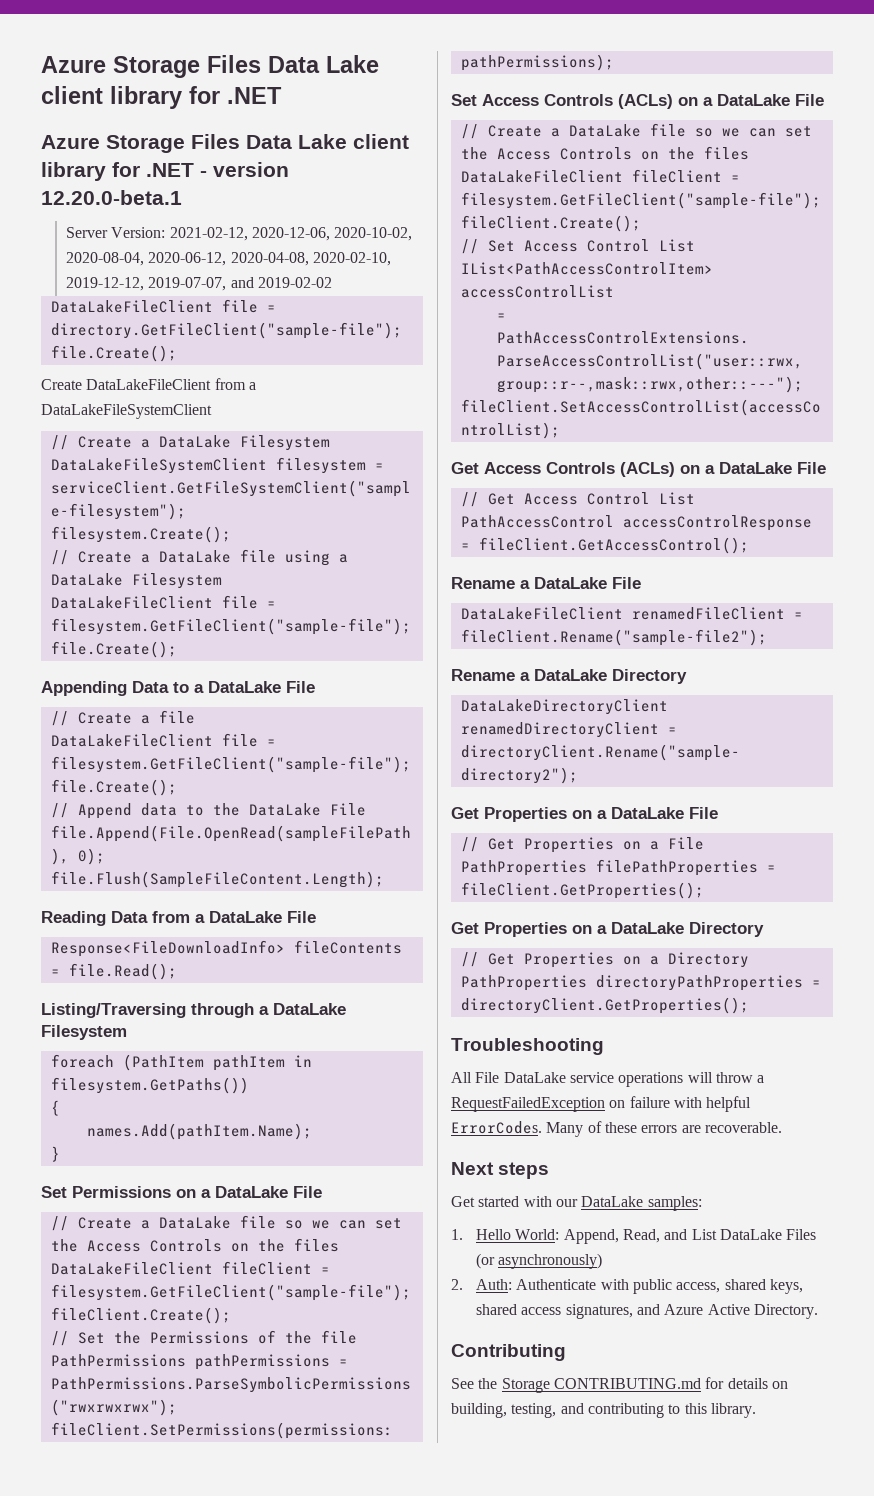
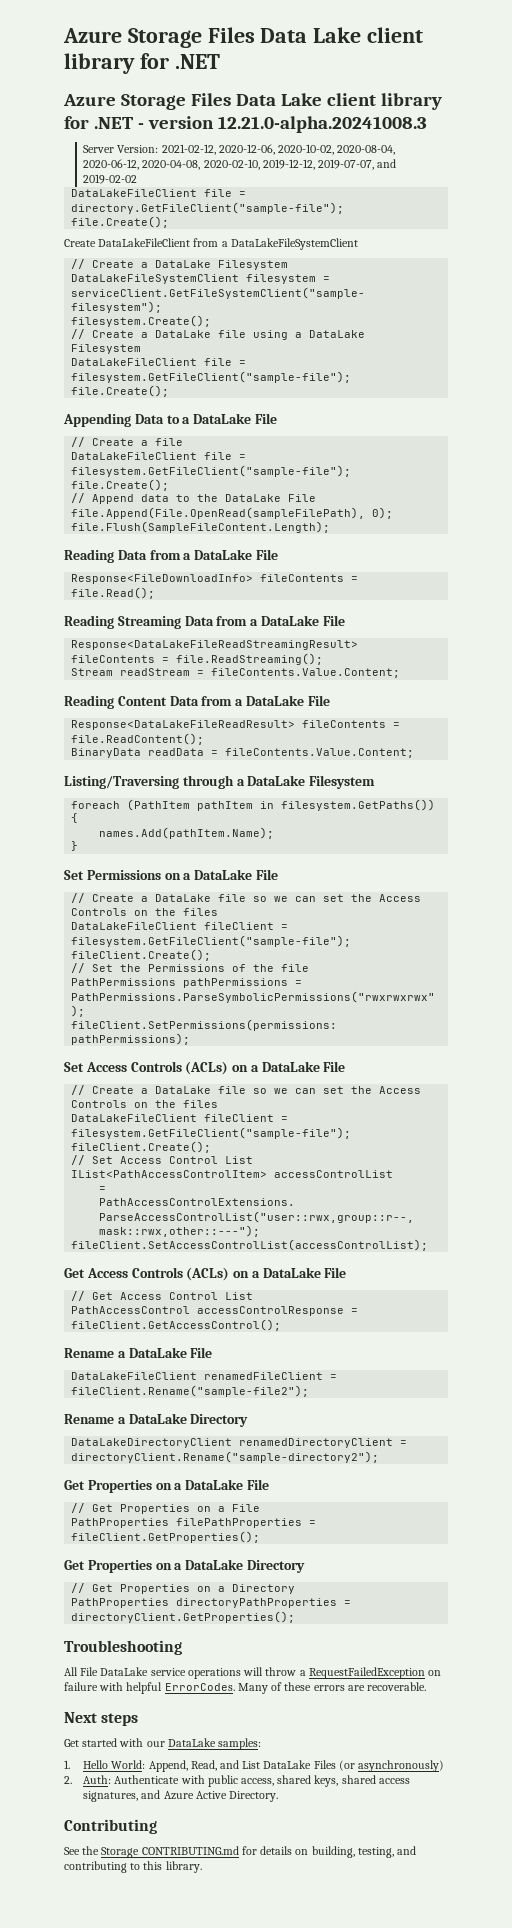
- Azure Storage Files Data Lake client library for .NET - version 12.20.0-beta.1
+ Azure Storage Files Data Lake client library for .NET - version 12.21.0-alpha.20241008.3
+ Reading Streaming Data from a DataLake File
+ Response<DataLakeFileReadStreamingResult> fileContents = file.ReadStreaming();
+ Stream readStream = fileContents.Value.Content;
+ Reading Content Data from a DataLake File
+ Response<DataLakeFileReadResult> fileContents = file.ReadContent();
+ BinaryData readData = fileContents.Value.Content;

